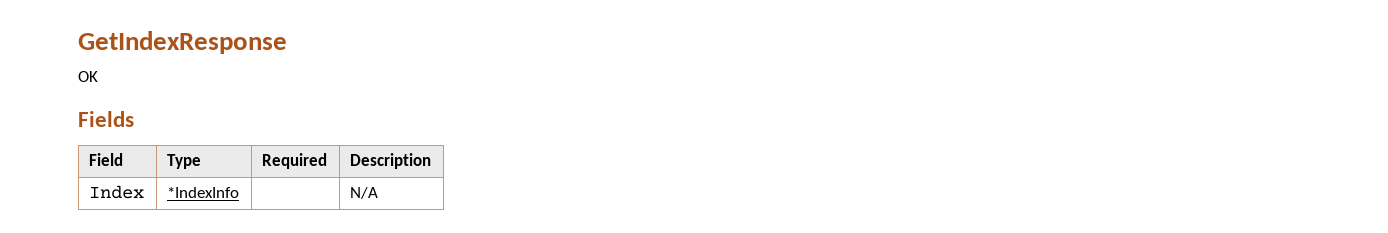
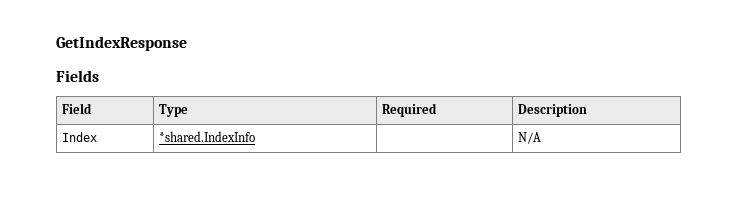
- OK
- Index | *IndexInfo | | N/A
+ Index | *shared.IndexInfo | | N/A

